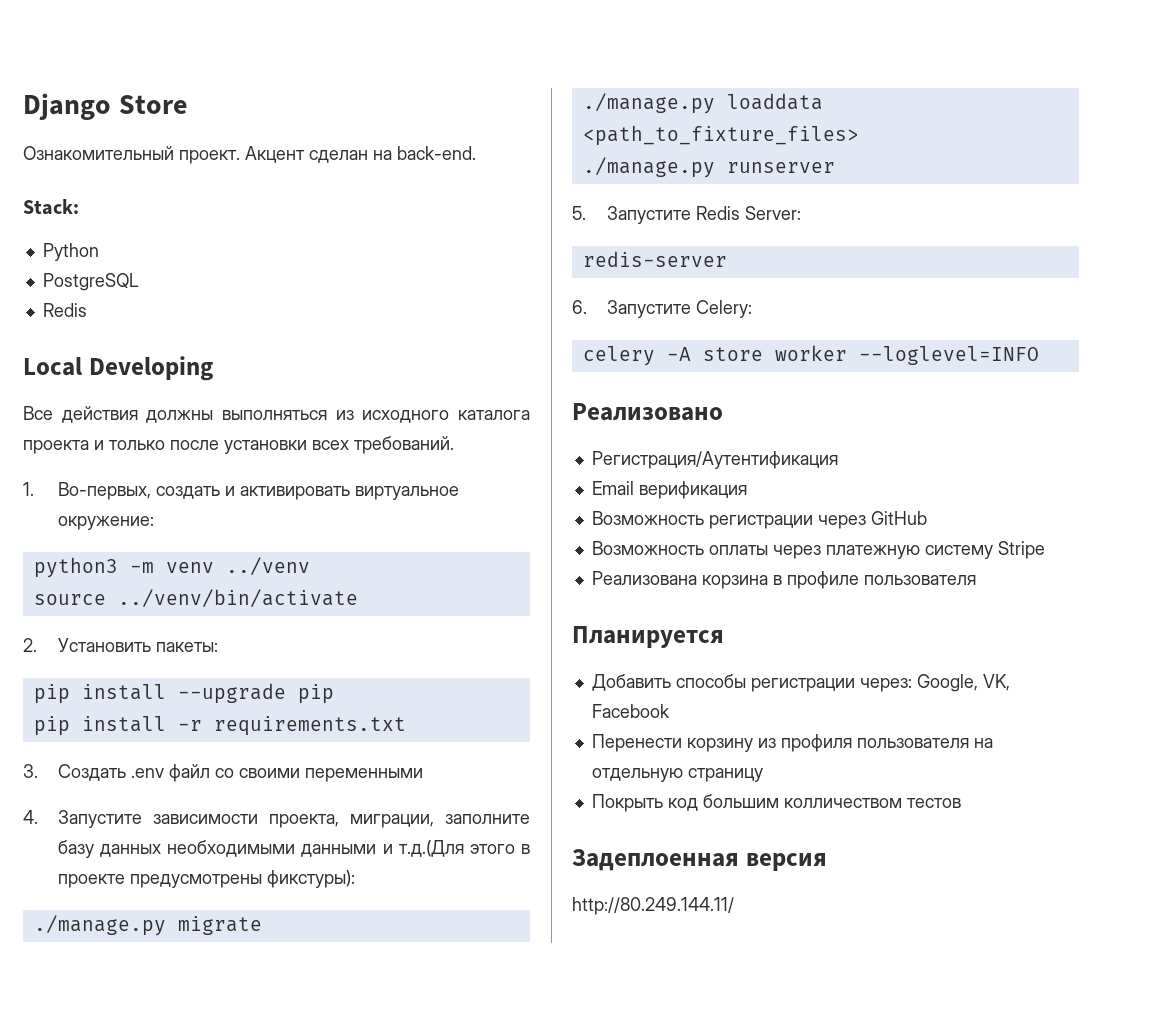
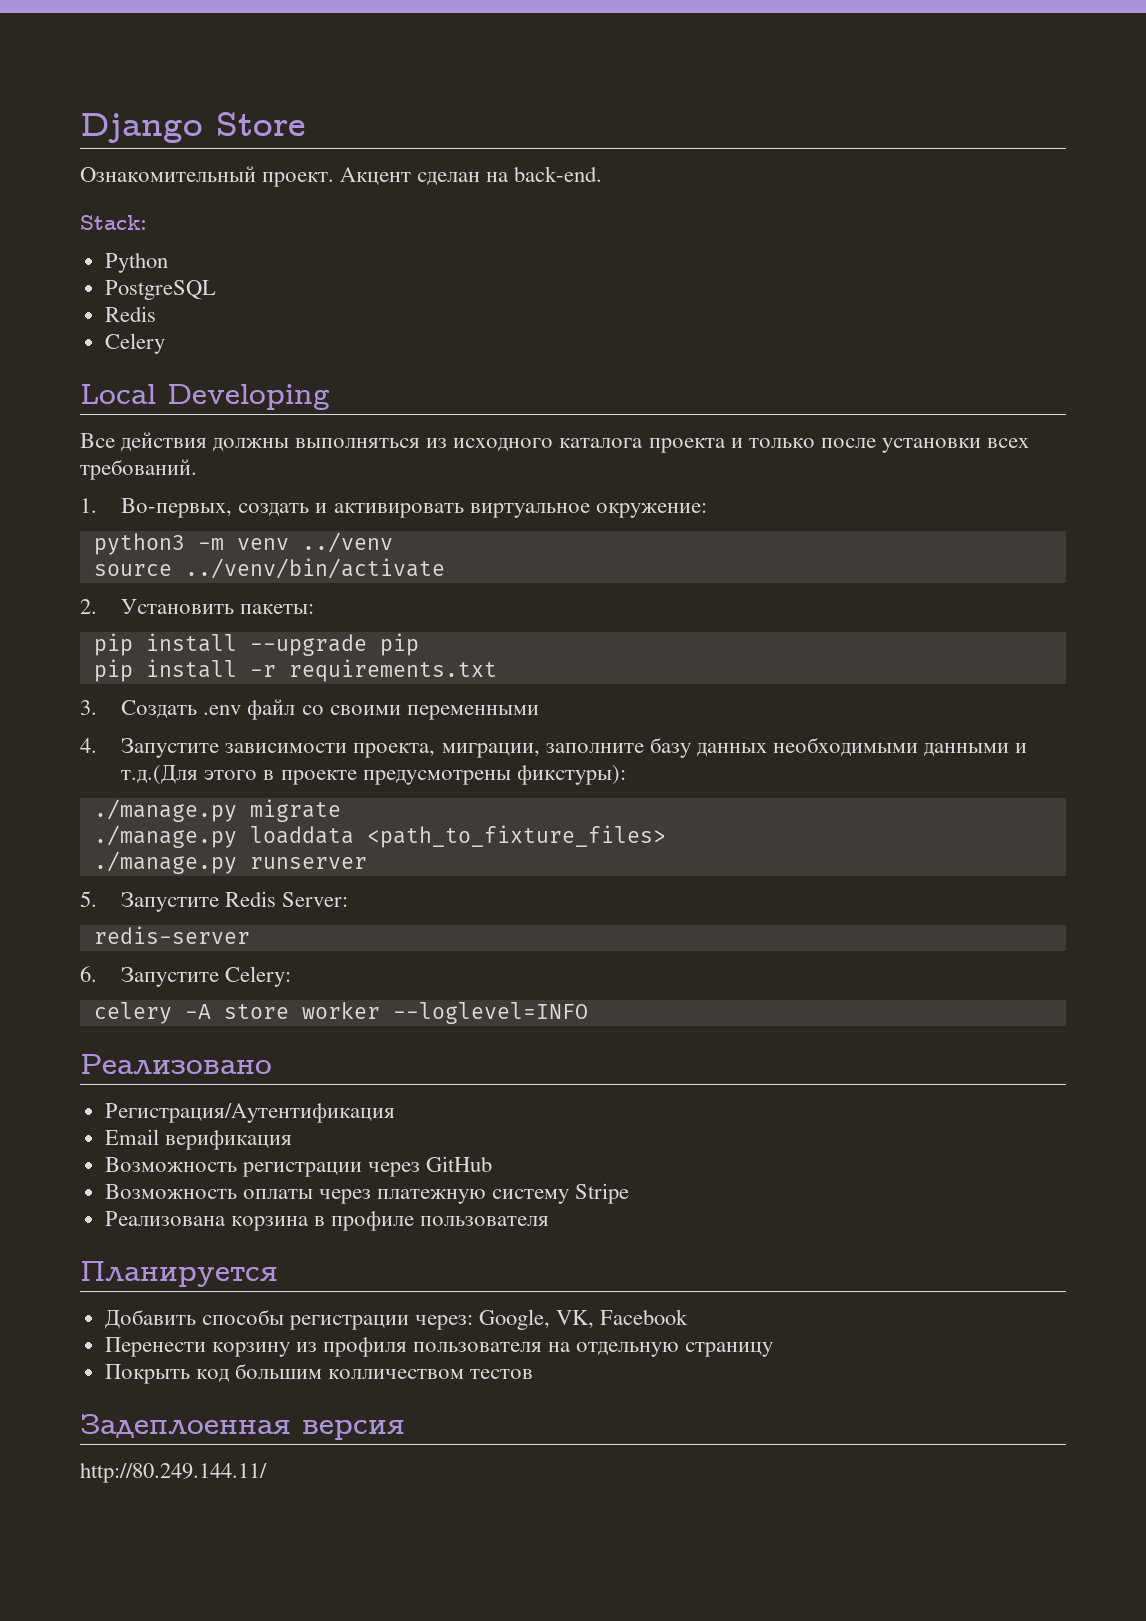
+ Celery

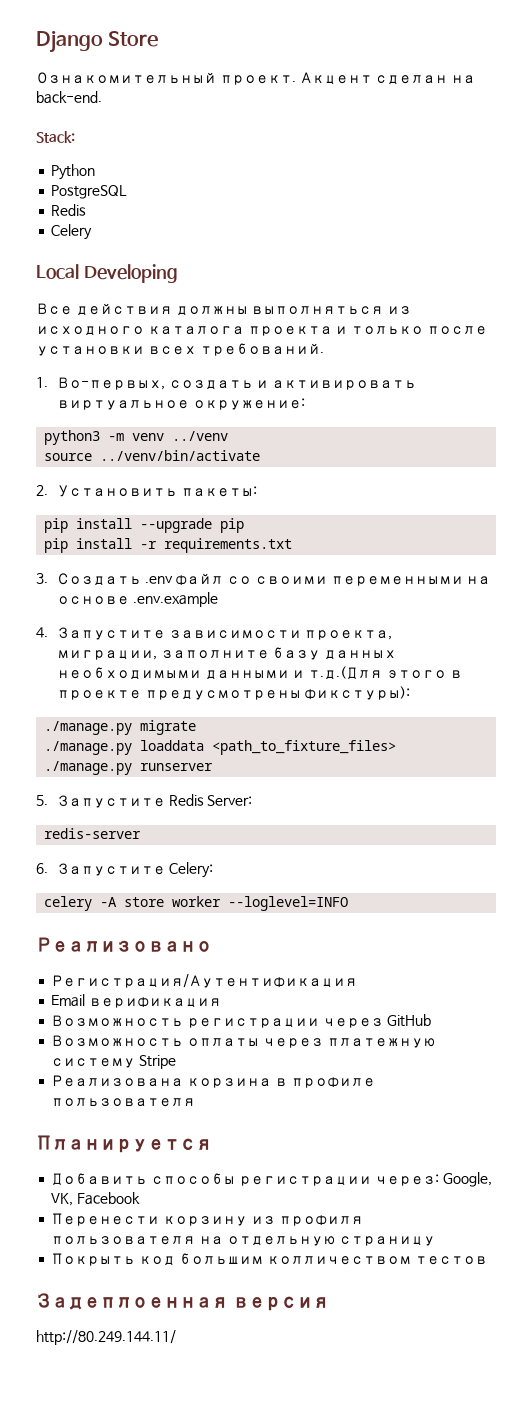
- 3. Создать .env файл со своими переменными
+ 3. Создать .env файл со своими переменными на основе .env.example

